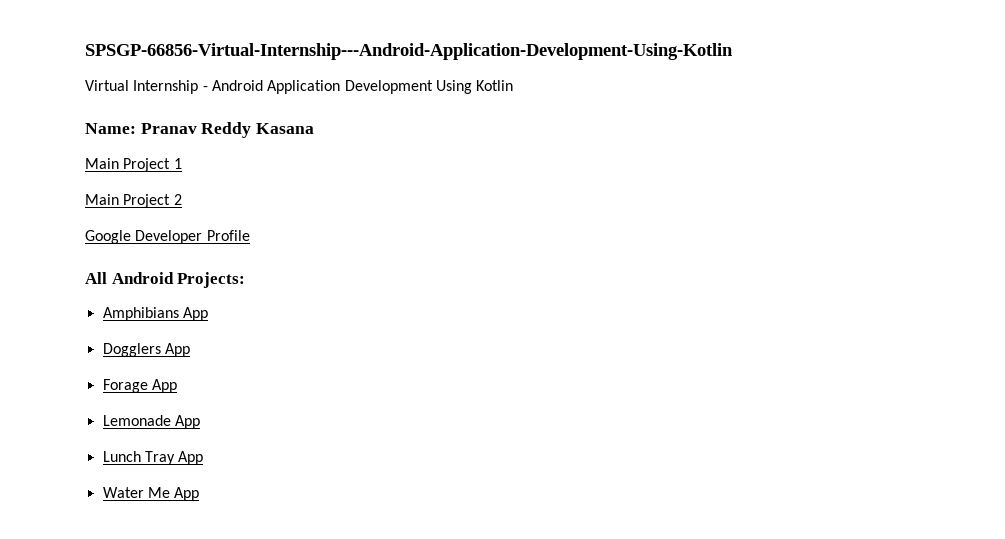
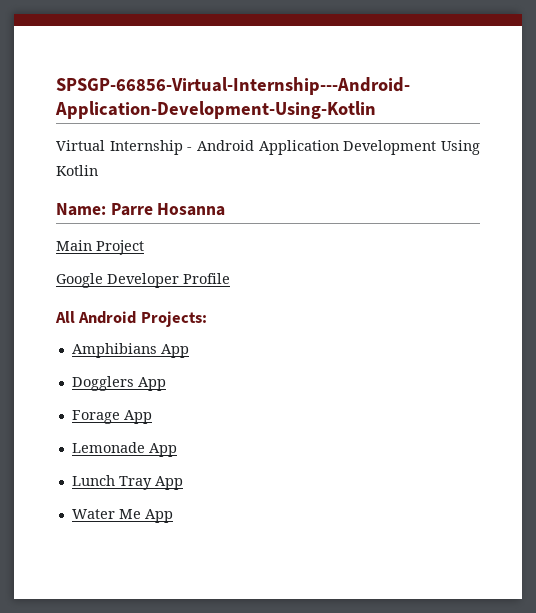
- Name: Pranav Reddy Kasana
- Main Project 1
- Main Project 2
+ Name: Parre Hosanna
+ Main Project

